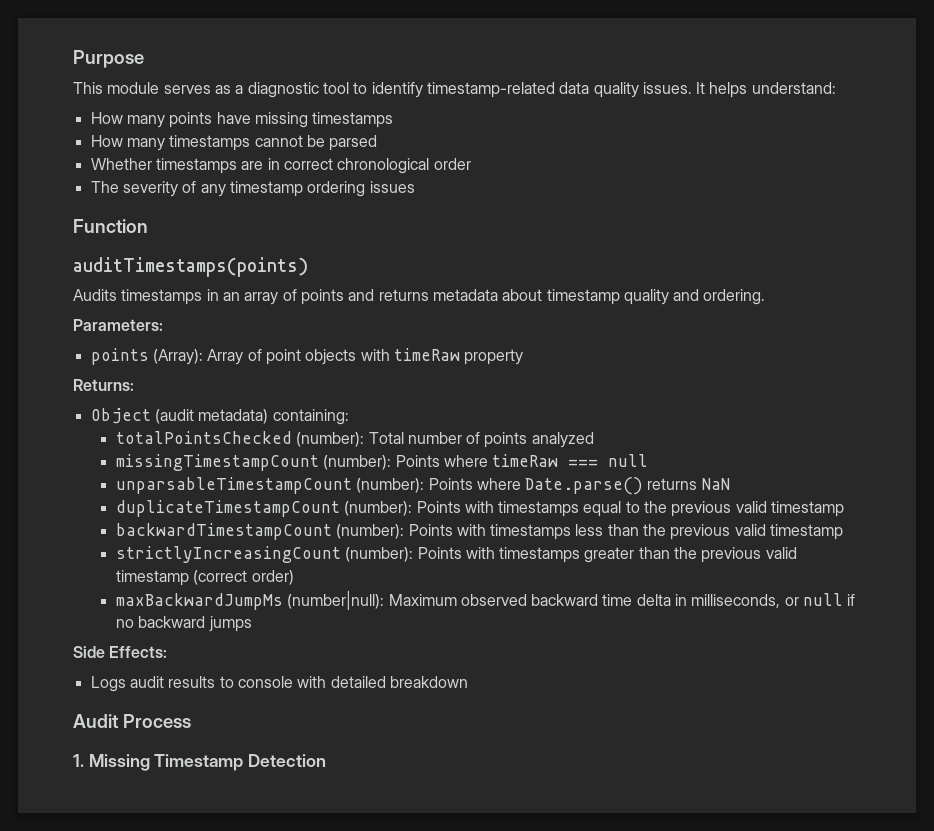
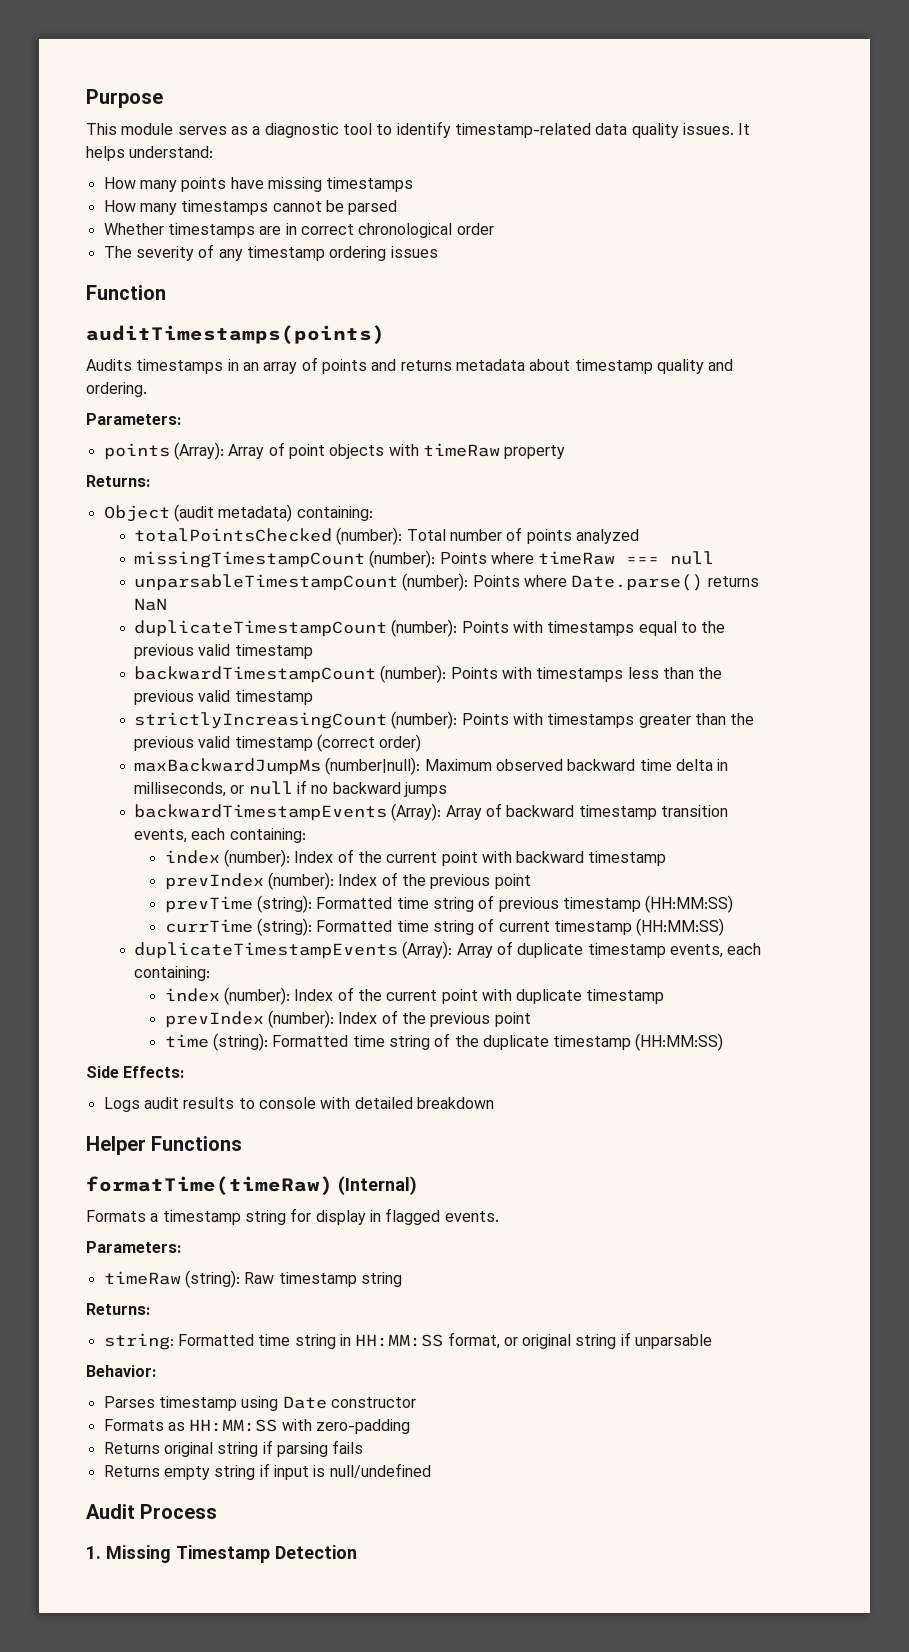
+ backwardTimestampEvents (Array): Array of backward timestamp transition events, each containing:
+ index (number): Index of the current point with backward timestamp
+ prevIndex (number): Index of the previous point
+ prevTime (string): Formatted time string of previous timestamp (HH:MM:SS)
+ currTime (string): Formatted time string of current timestamp (HH:MM:SS)
+ duplicateTimestampEvents (Array): Array of duplicate timestamp events, each containing:
+ index (number): Index of the current point with duplicate timestamp
+ prevIndex (number): Index of the previous point
+ time (string): Formatted time string of the duplicate timestamp (HH:MM:SS)
+ Helper Functions
+ formatTime(timeRaw) (Internal)
+ Formats a timestamp string for display in flagged events.
+ Parameters:
+ timeRaw (string): Raw timestamp string
+ Returns:
+ string: Formatted time string in HH:MM:SS format, or original string if unparsable
+ Behavior:
+ Parses timestamp using Date constructor
+ Formats as HH:MM:SS with zero-padding
+ Returns original string if parsing fails
+ Returns empty string if input is null/undefined

